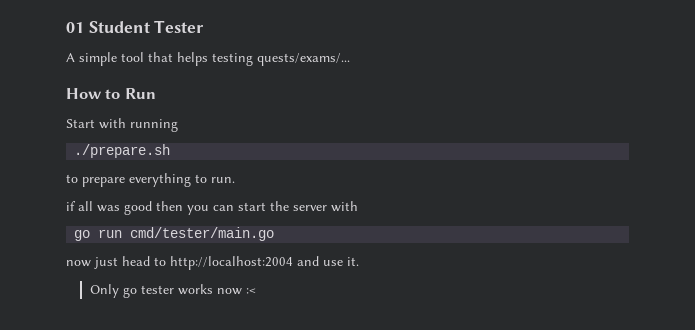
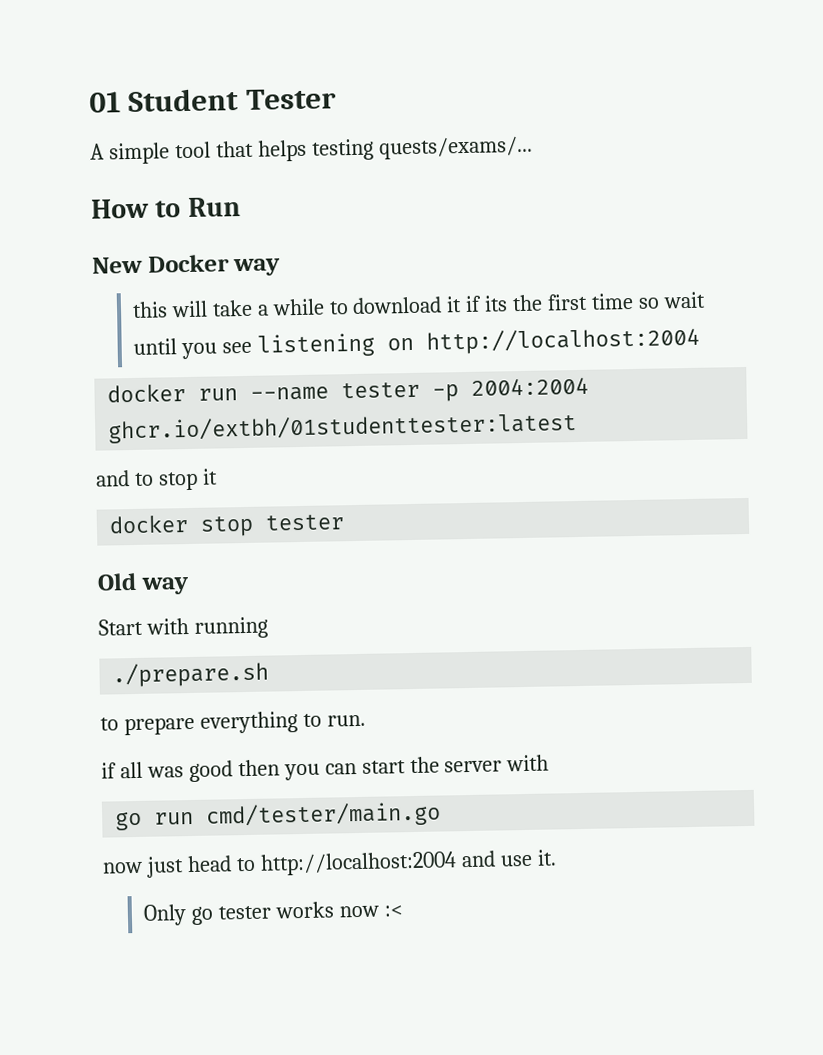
+ New Docker way
+ this will take a while to download it if its the first time so wait until you see listening on http://localhost:2004
+ docker run --name tester -p 2004:2004 ghcr.io/extbh/01studenttester:latest
+ and to stop it
+ docker stop tester
+ Old way

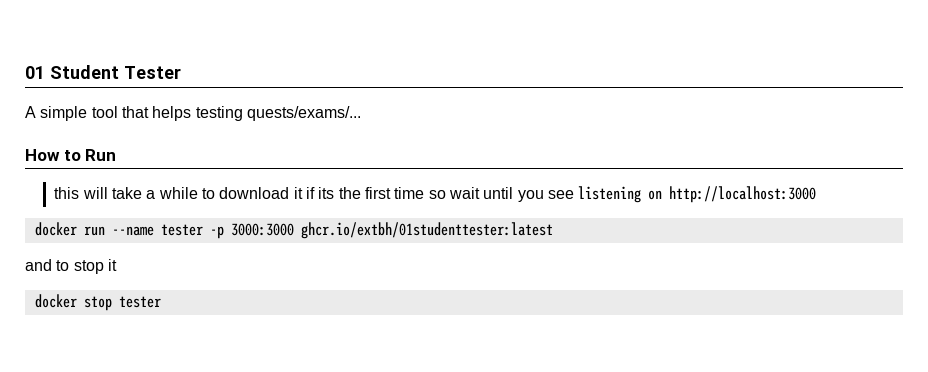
- New Docker way
- this will take a while to download it if its the first time so wait until you see listening on http://localhost:2004
+ this will take a while to download it if its the first time so wait until you see listening on http://localhost:3000
- docker run --name tester -p 2004:2004 ghcr.io/extbh/01studenttester:latest
+ docker run --name tester -p 3000:3000 ghcr.io/extbh/01studenttester:latest
- Old way
- Start with running
- ./prepare.sh
- to prepare everything to run.
- if all was good then you can start the server with
- go run cmd/tester/main.go
- now just head to http://localhost:2004 and use it.
- Only go tester works now :<

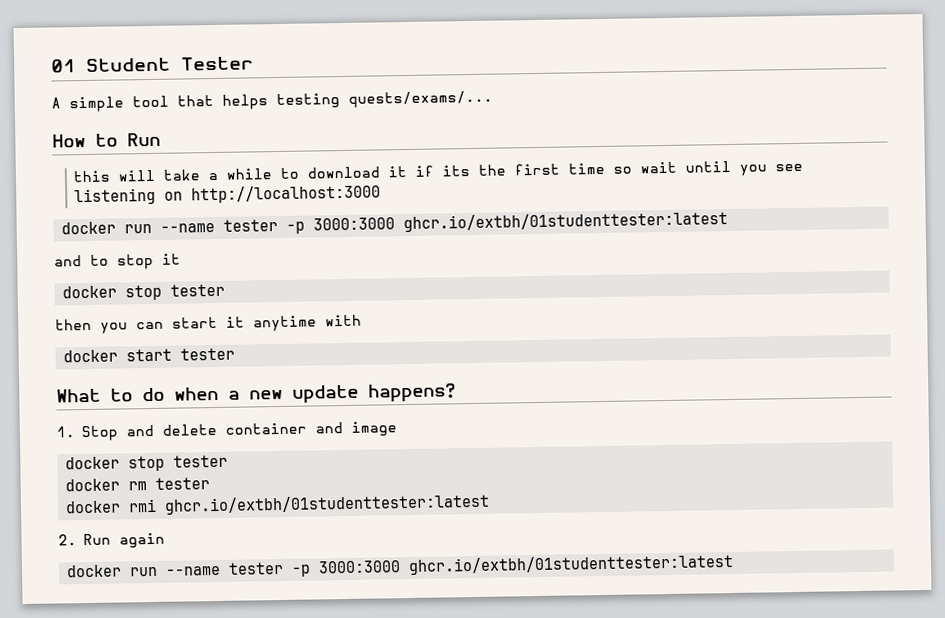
+ then you can start it anytime with
+ docker start tester
+ What to do when a new update happens?
+ 1. Stop and delete container and image
+ docker stop tester
+ docker rm tester
+ docker rmi ghcr.io/extbh/01studenttester:latest
+ 2. Run again
+ docker run --name tester -p 3000:3000 ghcr.io/extbh/01studenttester:latest

